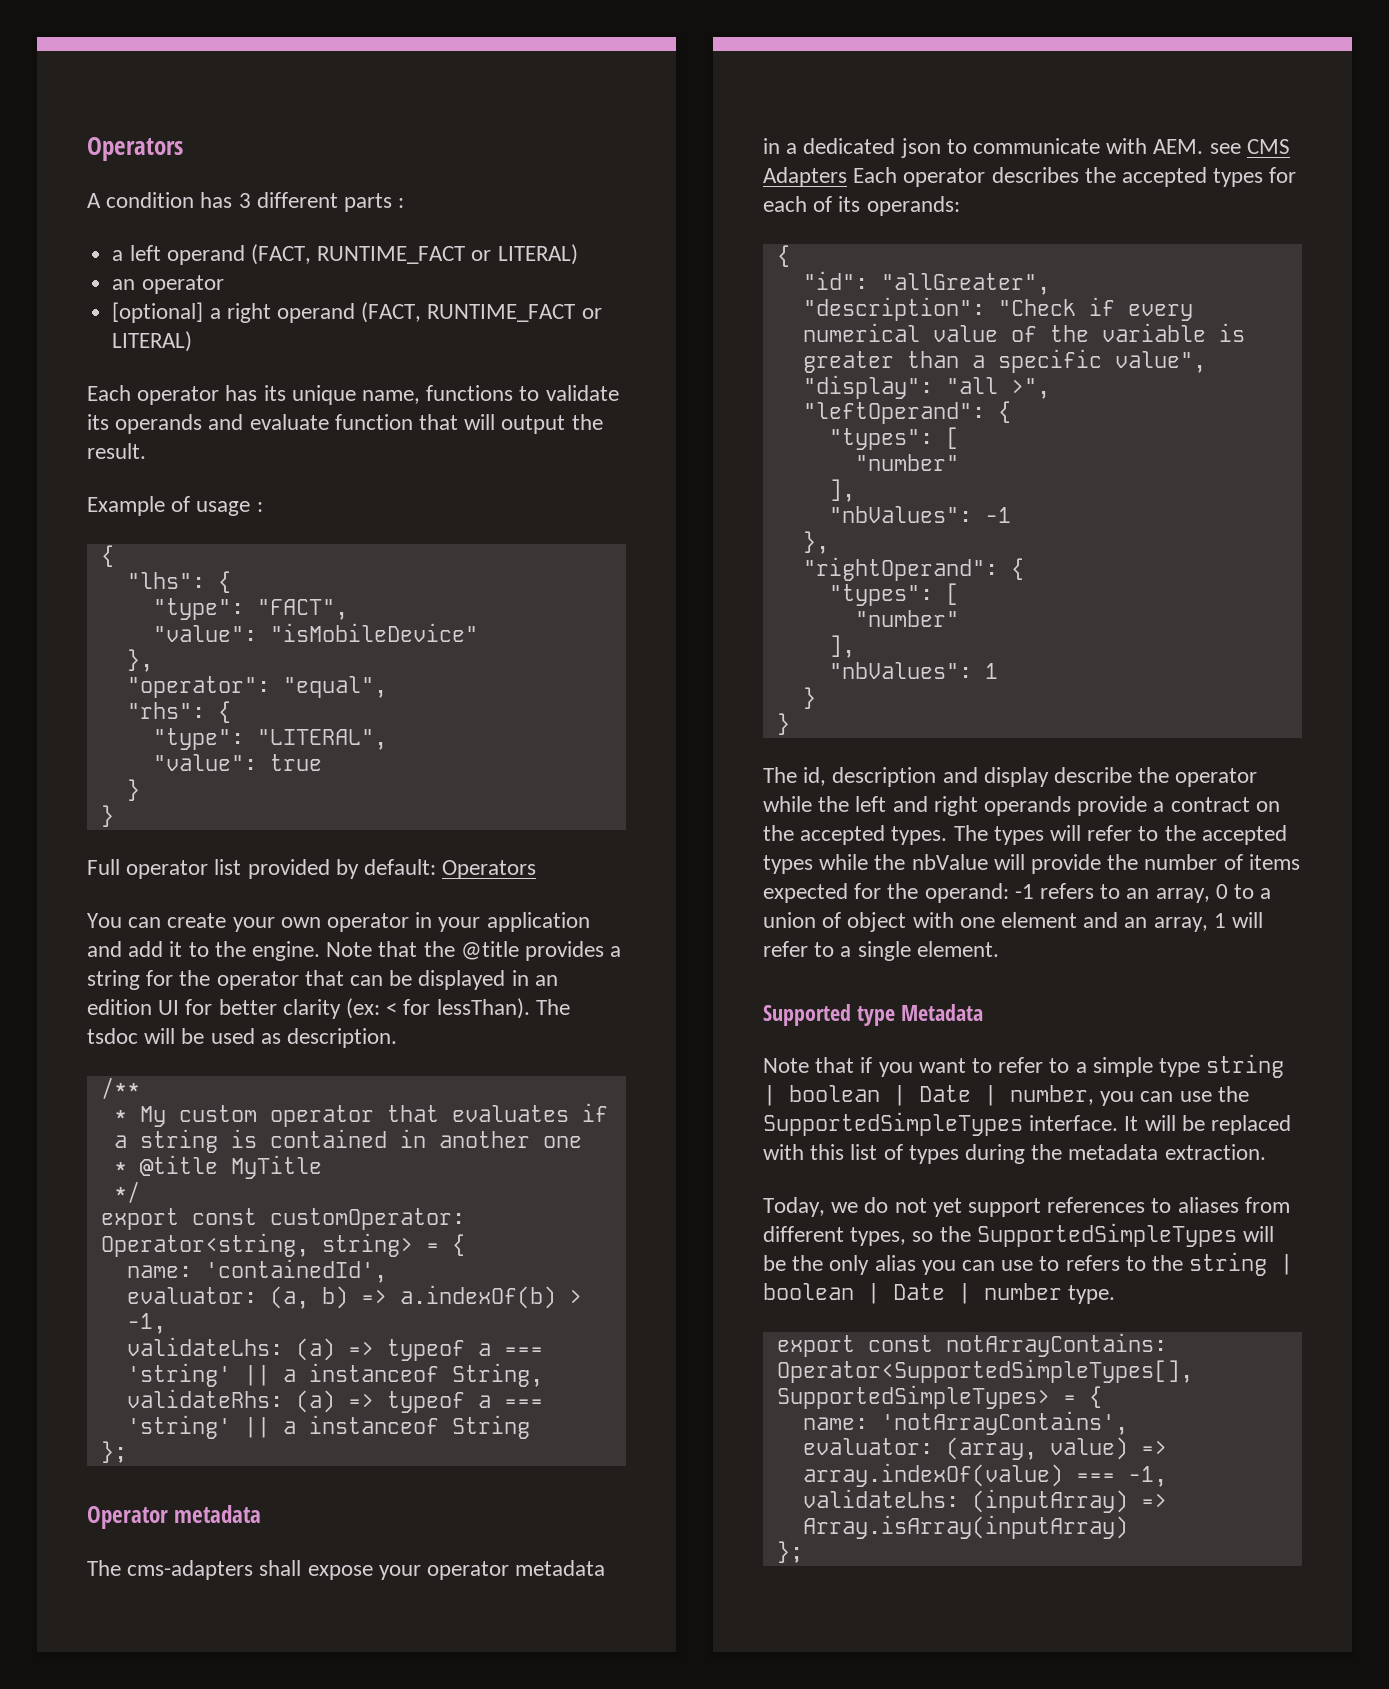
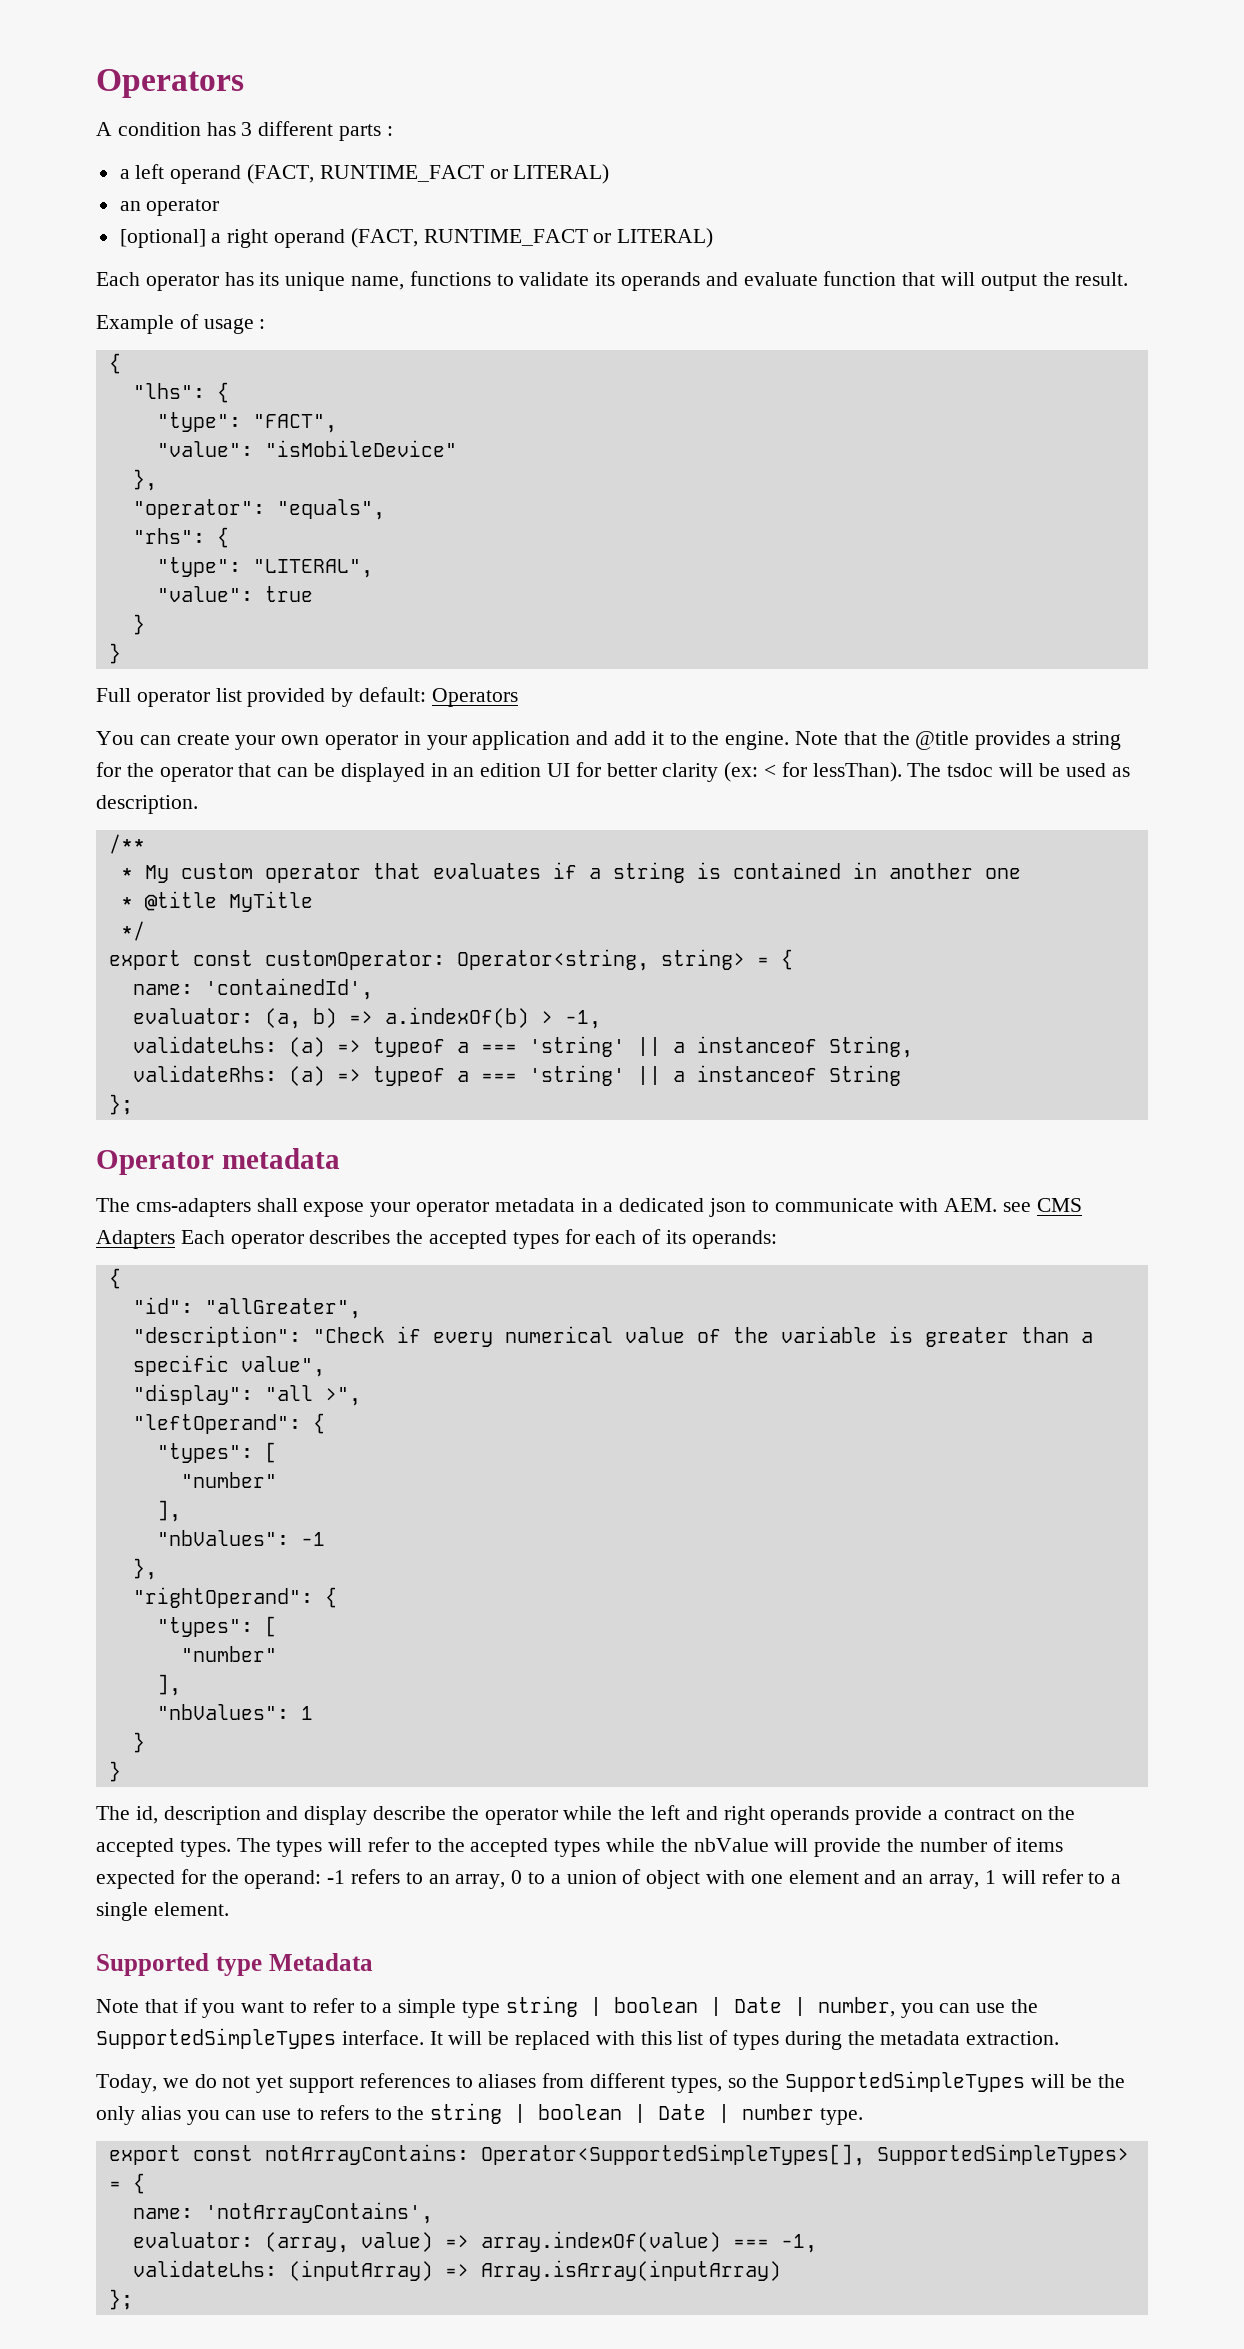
- "operator": "equal",
+ "operator": "equals",

